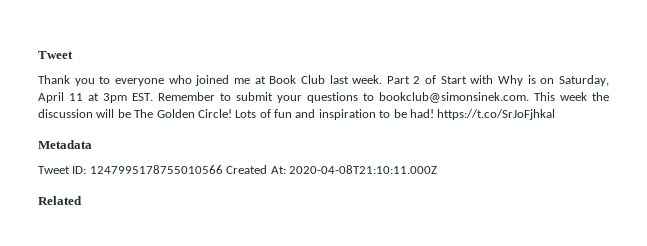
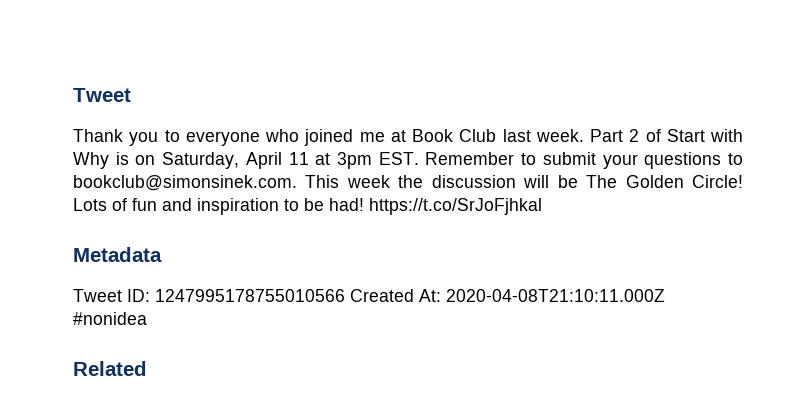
- Tweet ID: 1247995178755010566 Created At: 2020-04-08T21:10:11.000Z
+ Tweet ID: 1247995178755010566 Created At: 2020-04-08T21:10:11.000Z #nonidea

